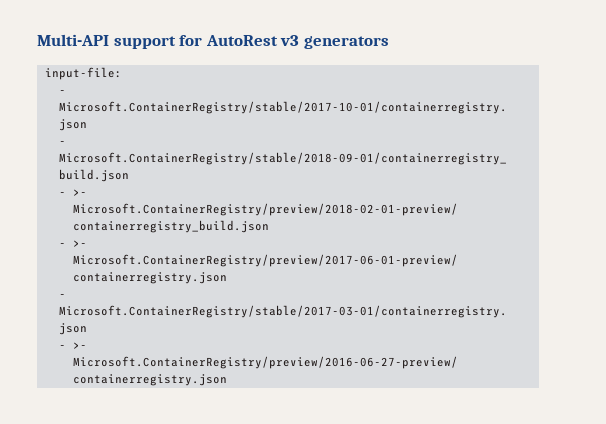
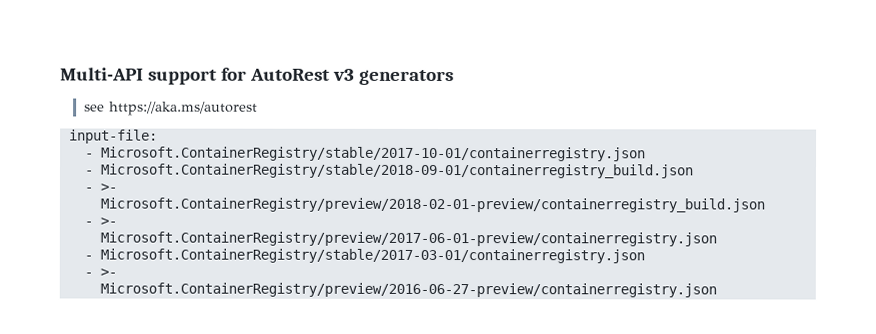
+ see https://aka.ms/autorest

